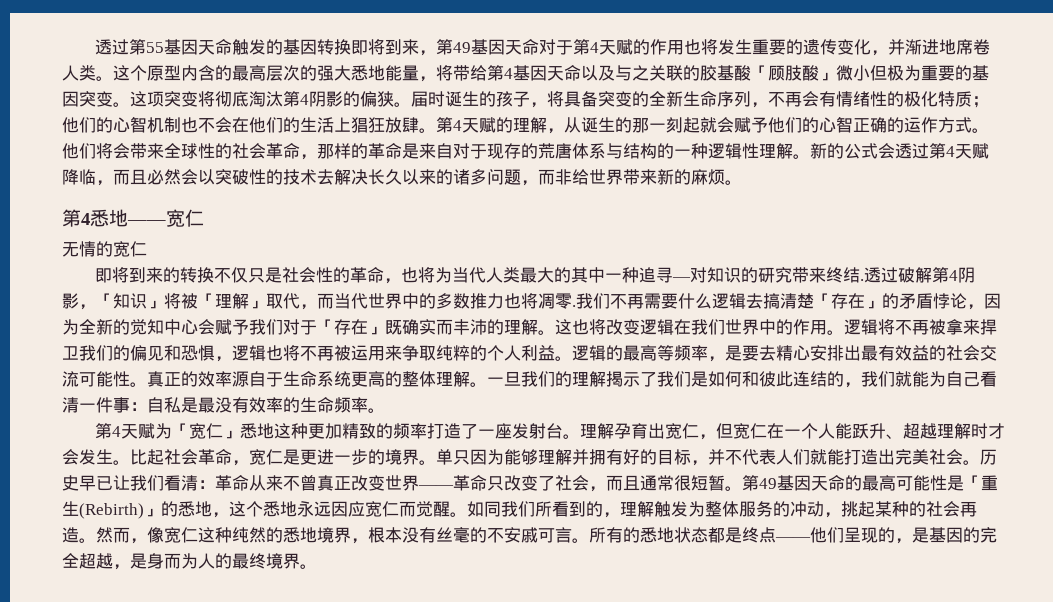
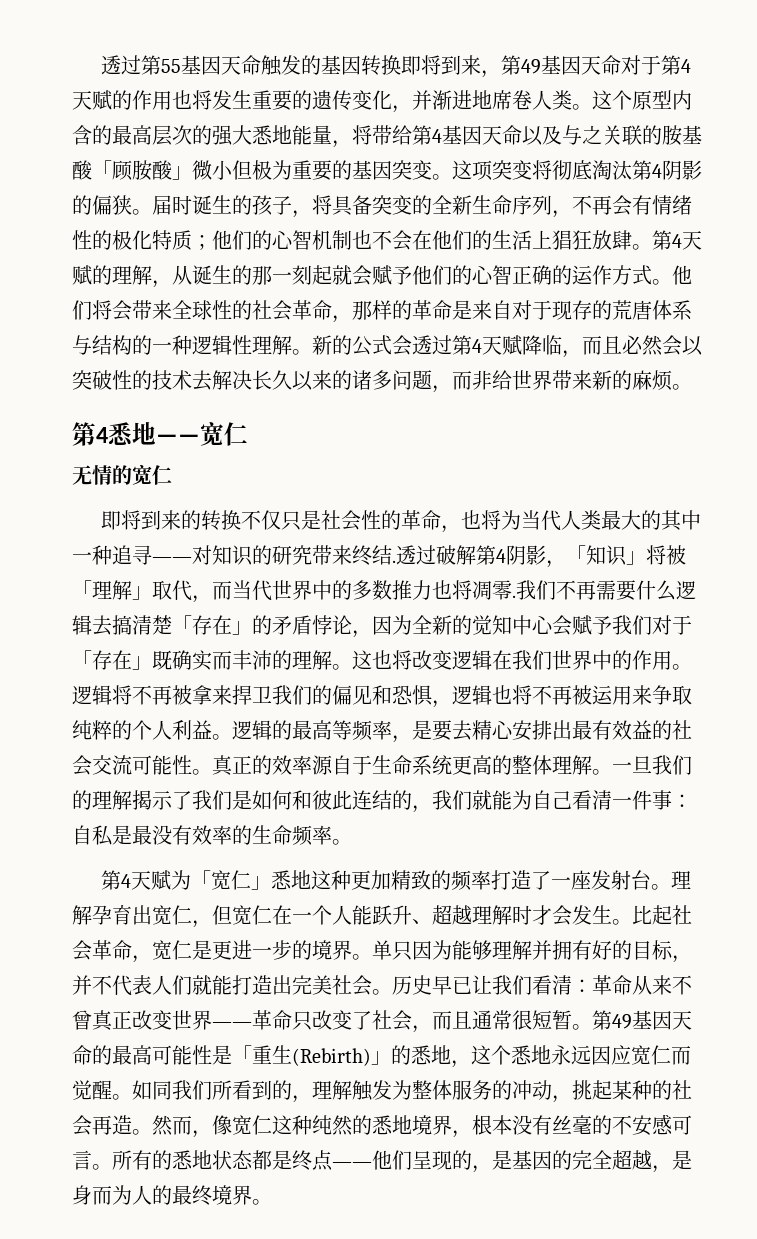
- 这个原型内含的最高层次的强大悉地能量，将带给第4基因天命以及与之关联的胶基酸「顾肢酸」微小但极为重要的基因突变。
+ 这个原型内含的最高层次的强大悉地能量，将带给第4基因天命以及与之关联的胺基酸「顾胺酸」微小但极为重要的基因突变。
- 即将到来的转换不仅只是社会性的革命，也将为当代人类最大的其中一种追寻—对知识的研究带来终结.
+ 即将到来的转换不仅只是社会性的革命，也将为当代人类最大的其中一种追寻——对知识的研究带来终结.
- 然而，像宽仁这种纯然的悉地境界，根本没有丝毫的不安戚可言。
+ 然而，像宽仁这种纯然的悉地境界，根本没有丝毫的不安感可言。

